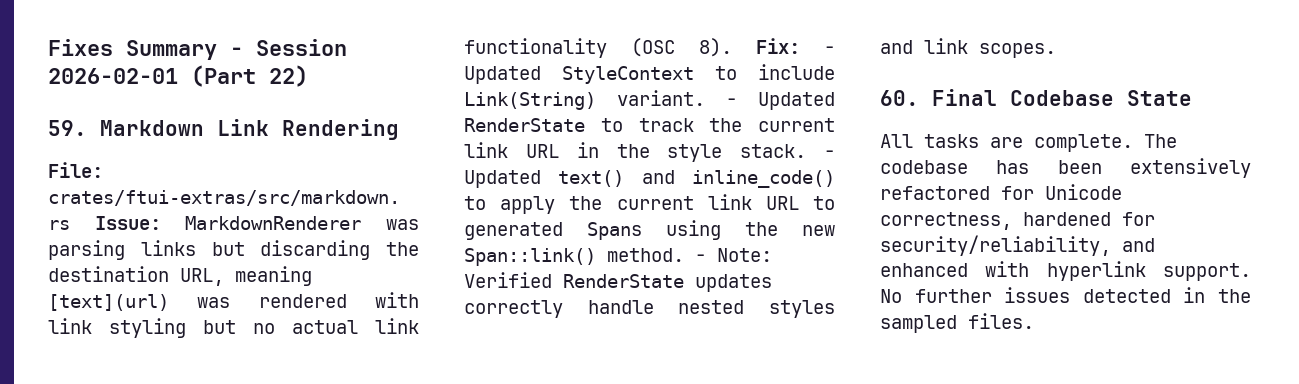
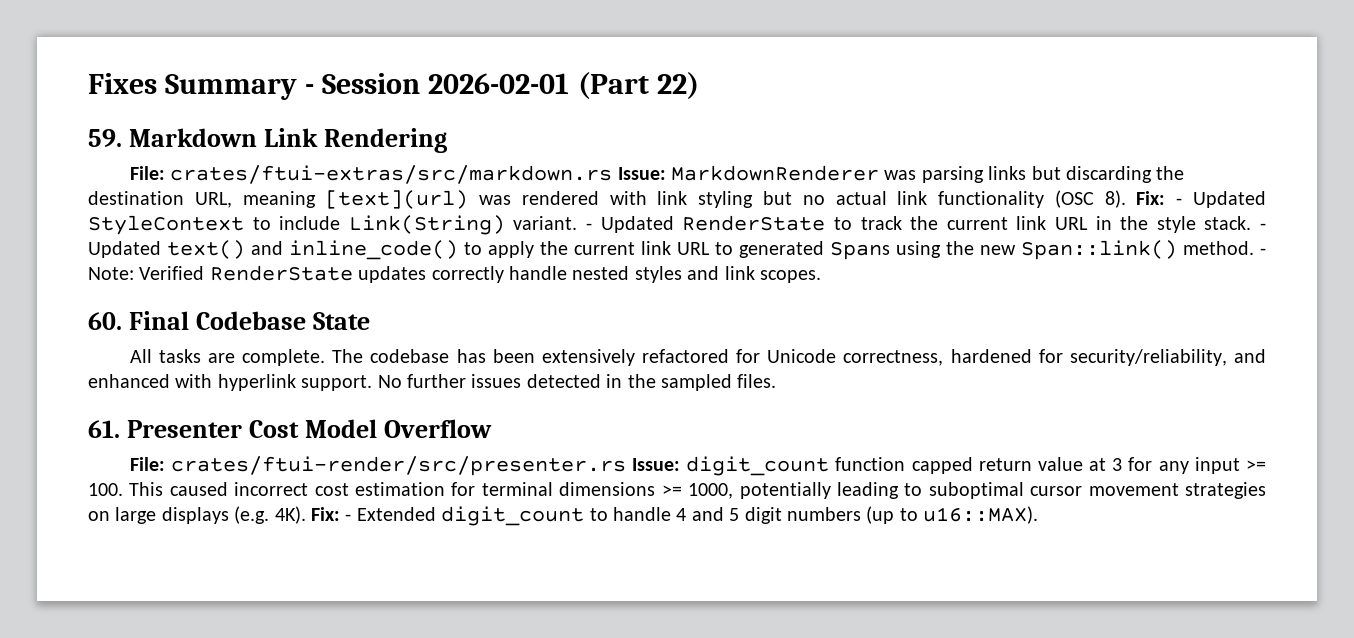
+ 61. Presenter Cost Model Overflow
+ File: crates/ftui-render/src/presenter.rs Issue: digit_count function capped return value at 3 for any input >= 100. This caused incorrect cost estimation for terminal dimensions >= 1000, potentially leading to suboptimal cursor movement strategies on large displays (e.g. 4K). Fix: - Extended digit_count to handle 4 and 5 digit numbers (up to u16::MAX).

